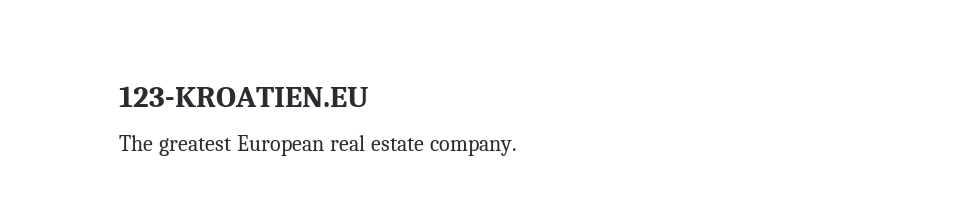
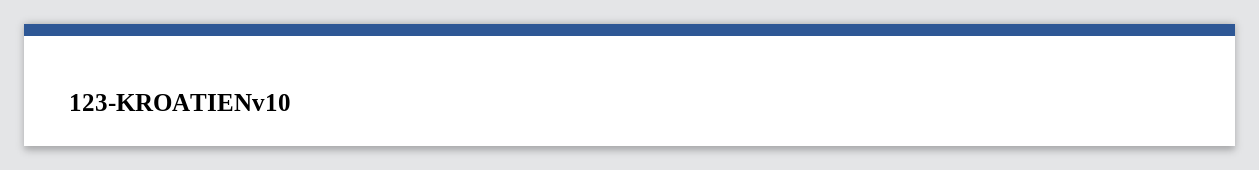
- 123-KROATIEN.EU
- The greatest European real estate company.
+ 123-KROATIENv10

